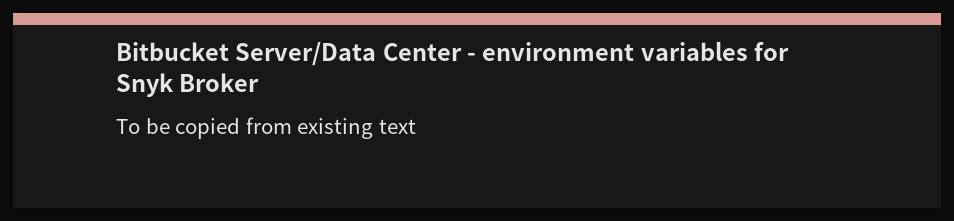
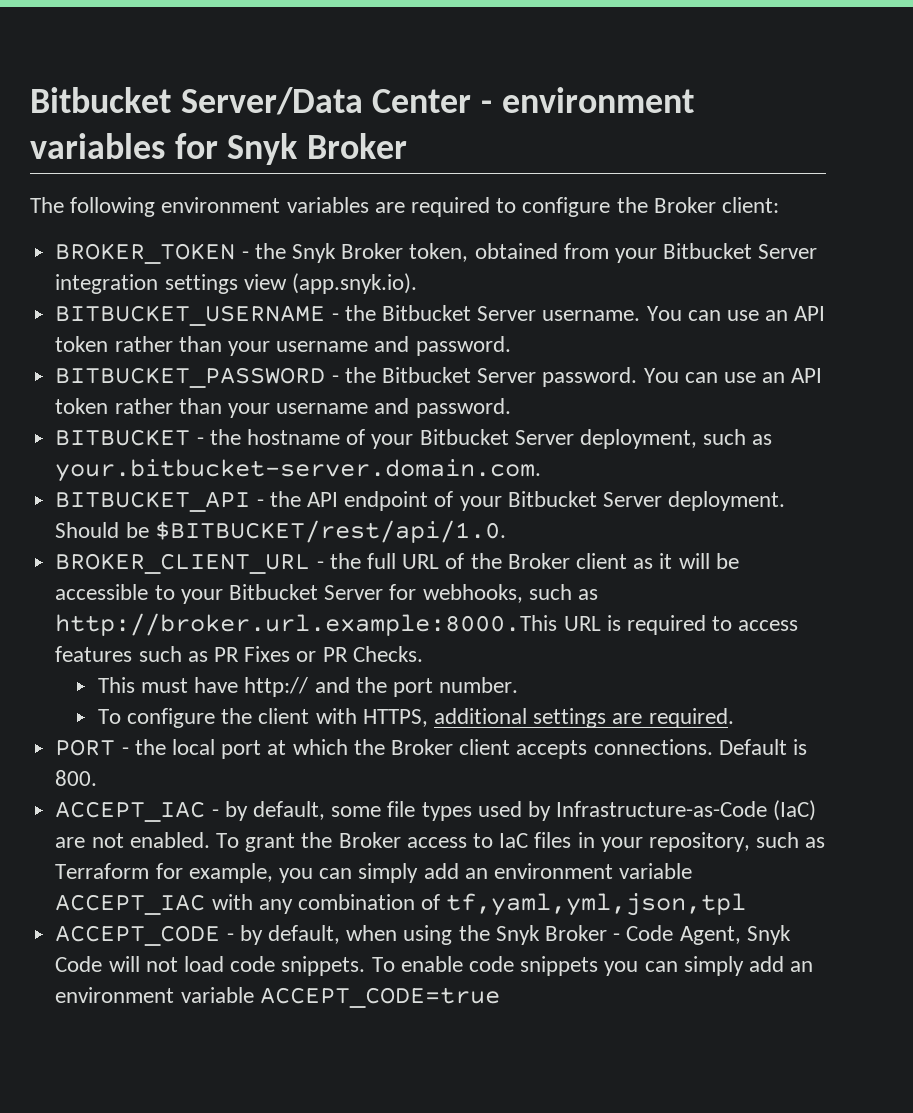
- To be copied from existing text
+ The following environment variables are required to configure the Broker client:
+ BROKER_TOKEN - the Snyk Broker token, obtained from your Bitbucket Server integration settings view (app.snyk.io).
+ BITBUCKET_USERNAME - the Bitbucket Server username. You can use an API token rather than your username and password.
+ BITBUCKET_PASSWORD - the Bitbucket Server password. You can use an API token rather than your username and password.
+ BITBUCKET - the hostname of your Bitbucket Server deployment, such as your.bitbucket-server.domain.com.
+ BITBUCKET_API - the API endpoint of your Bitbucket Server deployment. Should be $BITBUCKET/rest/api/1.0.
+ BROKER_CLIENT_URL - the full URL of the Broker client as it will be accessible to your Bitbucket Server for webhooks, such as http://broker.url.example:8000.This URL is required to access features such as PR Fixes or PR Checks.
+ This must have http:// and the port number.
+ To configure the client with HTTPS, additional settings are required.
+ PORT - the local port at which the Broker client accepts connections. Default is 800.
+ ACCEPT_IAC - by default, some file types used by Infrastructure-as-Code (IaC) are not enabled. To grant the Broker access to IaC files in your repository, such as Terraform for example, you can simply add an environment variable ACCEPT_IAC with any combination of tf,yaml,yml,json,tpl
+ ACCEPT_CODE - by default, when using the Snyk Broker - Code Agent, Snyk Code will not load code snippets. To enable code snippets you can simply add an environment variable ACCEPT_CODE=true

